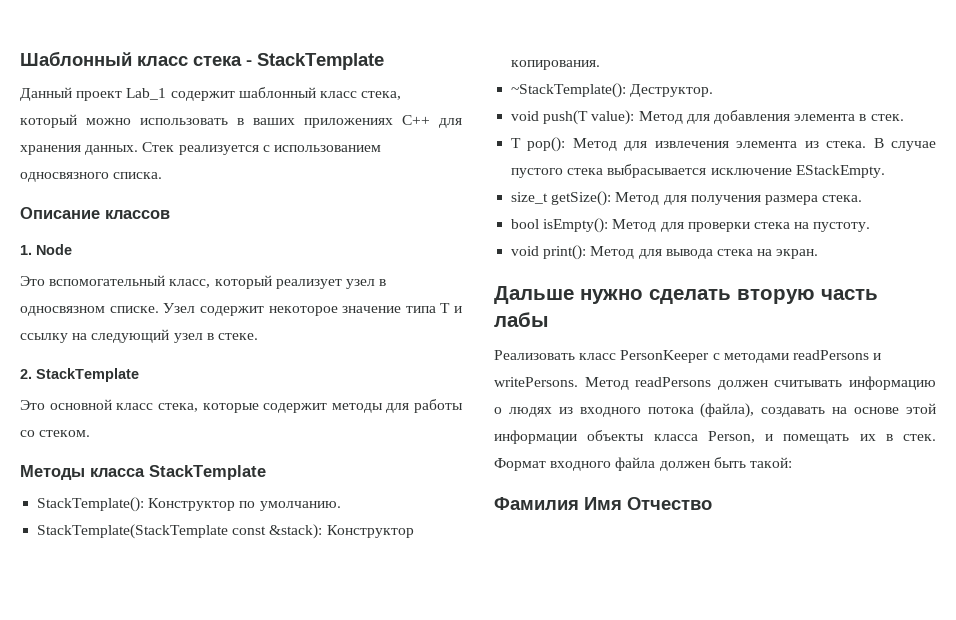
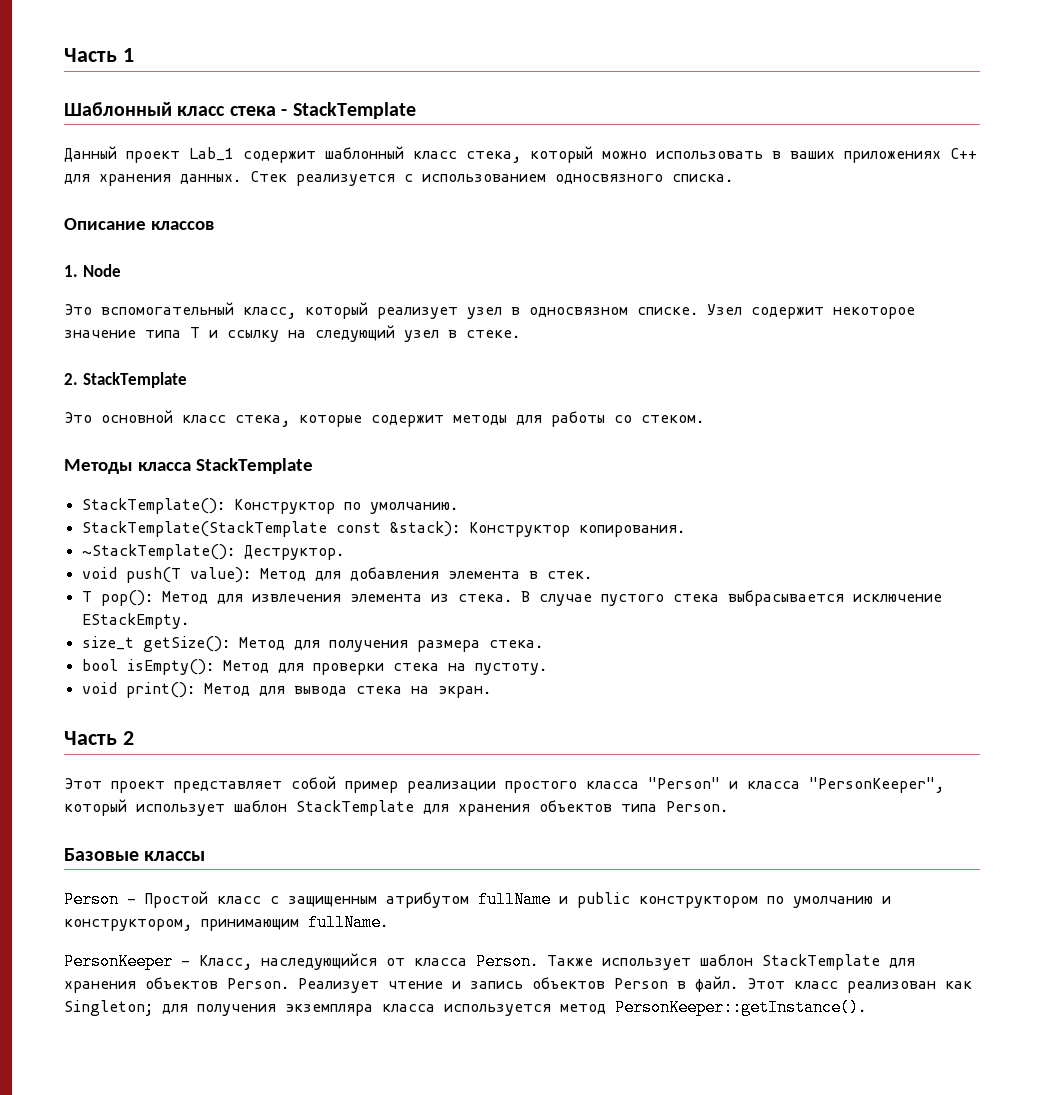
+ Часть 1
- Дальше нужно сделать вторую часть лабы
- Реализовать класс PersonKeeper с методами readPersons и writePersons. Метод readPersons должен считывать информацию о людях из входного потока (файла), создавать на основе этой информации объекты класса Person, и помещать их в стек. Формат входного файла должен быть такой:
- Фамилия Имя Отчество
+ Часть 2
+ Этот проект представляет собой пример реализации простого класса "Person" и класса "PersonKeeper", который использует шаблон StackTemplate для хранения объектов типа Person.
+ Базовые классы
+ Person - Простой класс с защищенным атрибутом fullName и public конструктором по умолчанию и конструктором, принимающим fullName.
+ PersonKeeper - Класс, наследующийся от класса Person. Также использует шаблон StackTemplate для хранения объектов Person. Реализует чтение и запись объектов Person в файл. Этот класс реализован как Singleton; для получения экземпляра класса используется метод PersonKeeper::getInstance().

